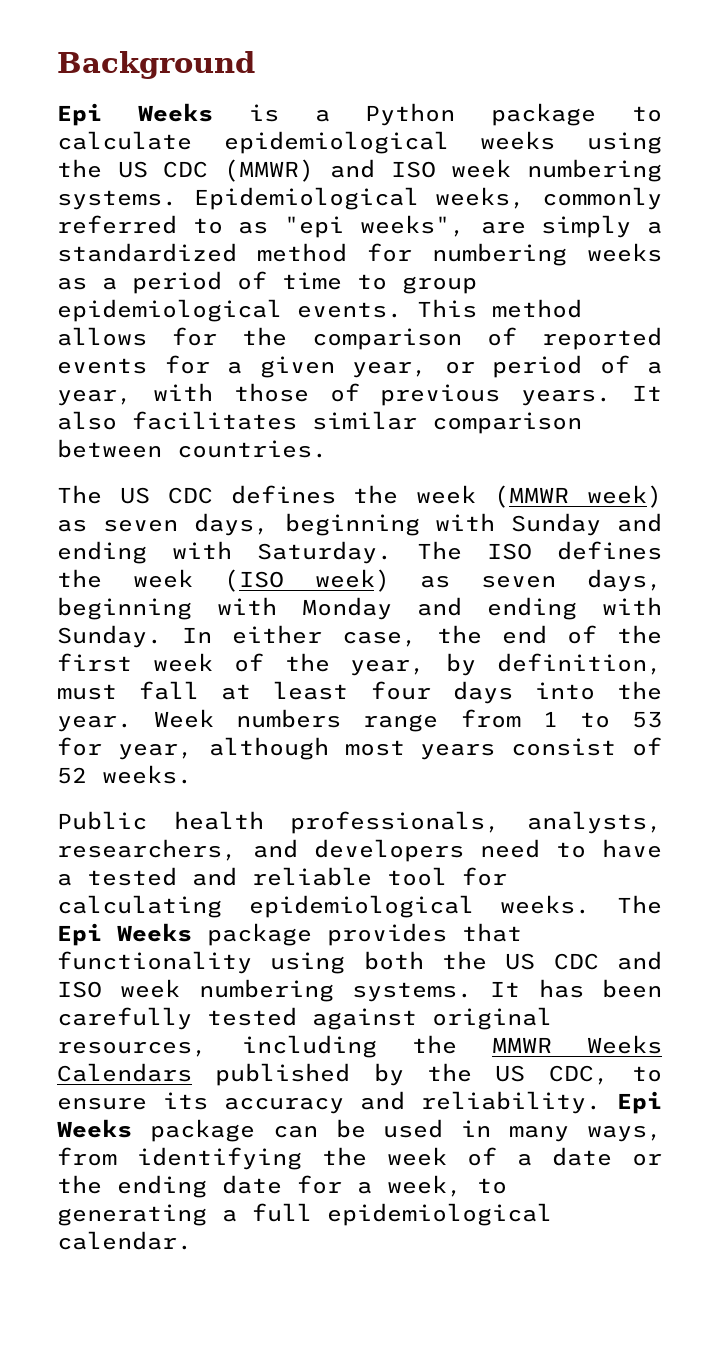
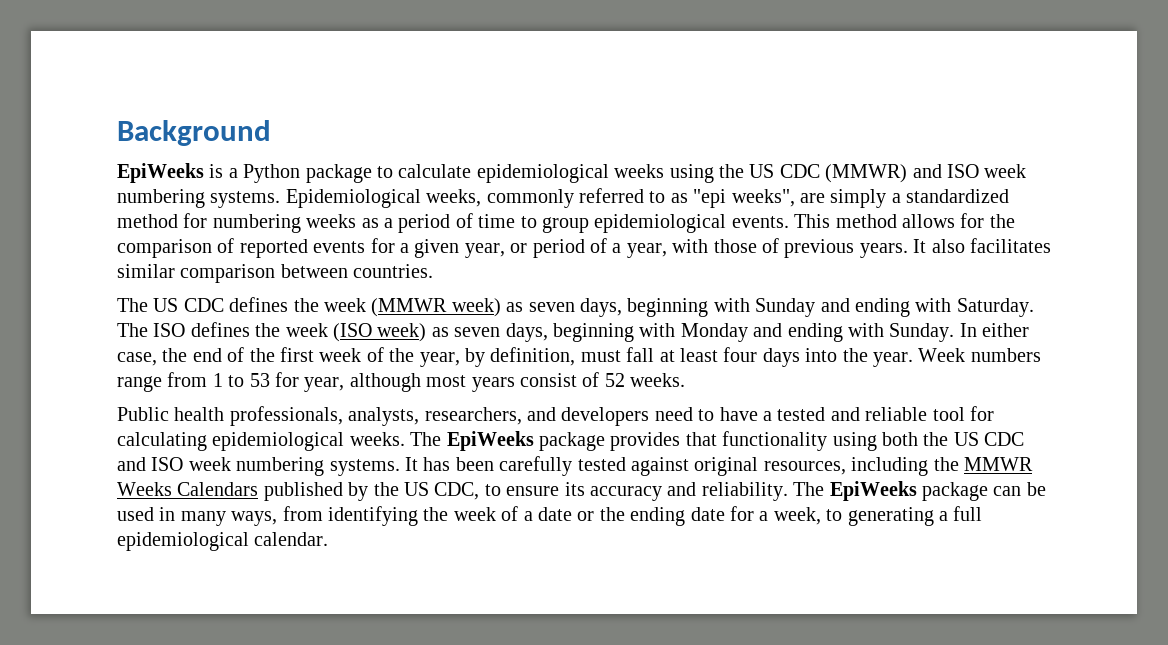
- Epi Weeks is a Python package to calculate epidemiological weeks using the US CDC (MMWR) and ISO week numbering systems.
+ EpiWeeks is a Python package to calculate epidemiological weeks using the US CDC (MMWR) and ISO week numbering systems.
- The Epi Weeks package provides that functionality using both the US CDC and ISO week numbering systems.
+ The EpiWeeks package provides that functionality using both the US CDC and ISO week numbering systems.
- Epi Weeks package can be used in many ways, from identifying the week of a date or the ending date for a week, to generating a full epidemiological calendar.
+ The EpiWeeks package can be used in many ways, from identifying the week of a date or the ending date for a week, to generating a full epidemiological calendar.

